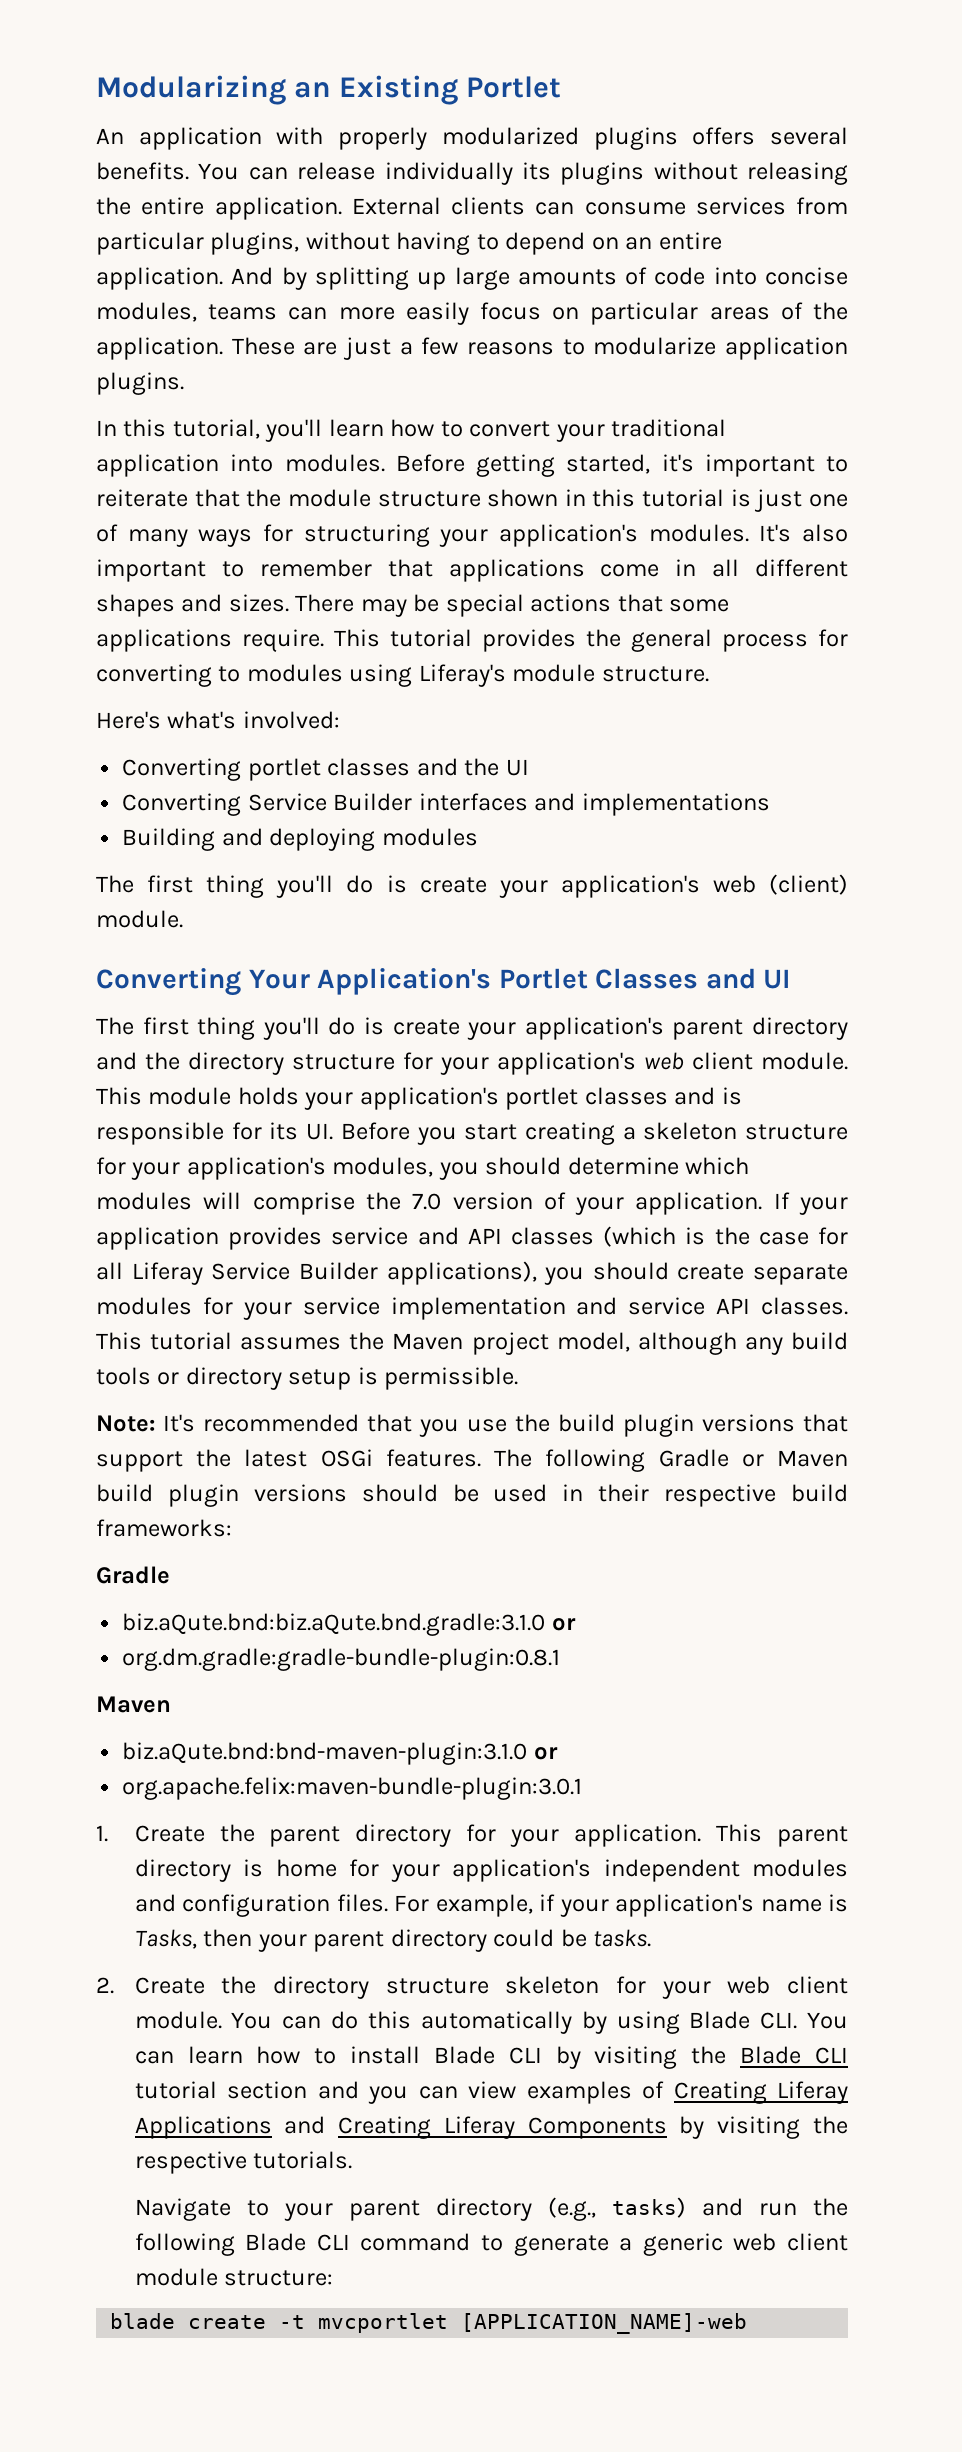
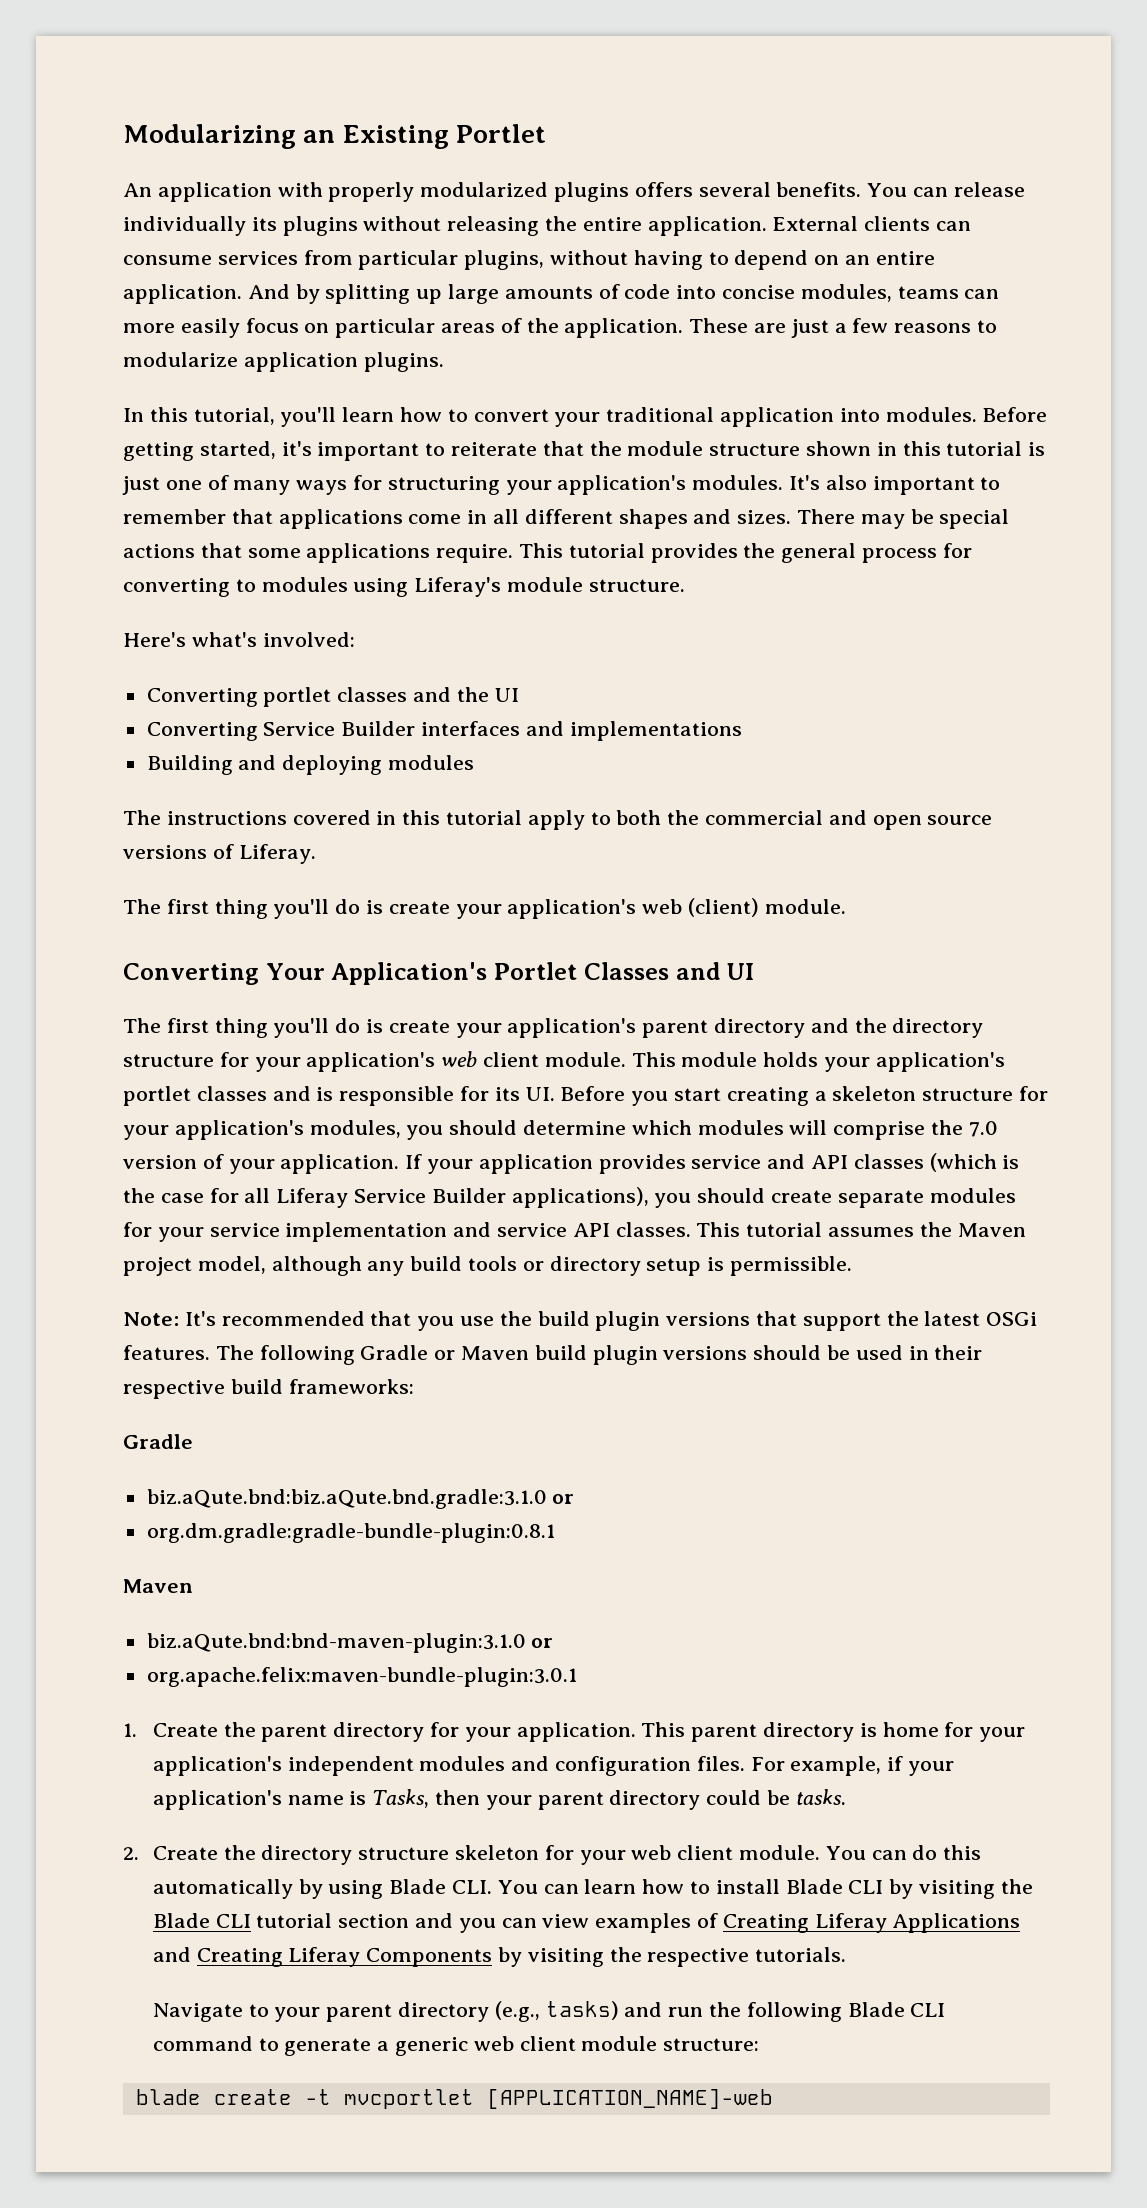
+ The instructions covered in this tutorial apply to both the commercial and open source versions of Liferay.

